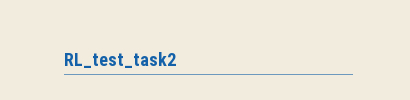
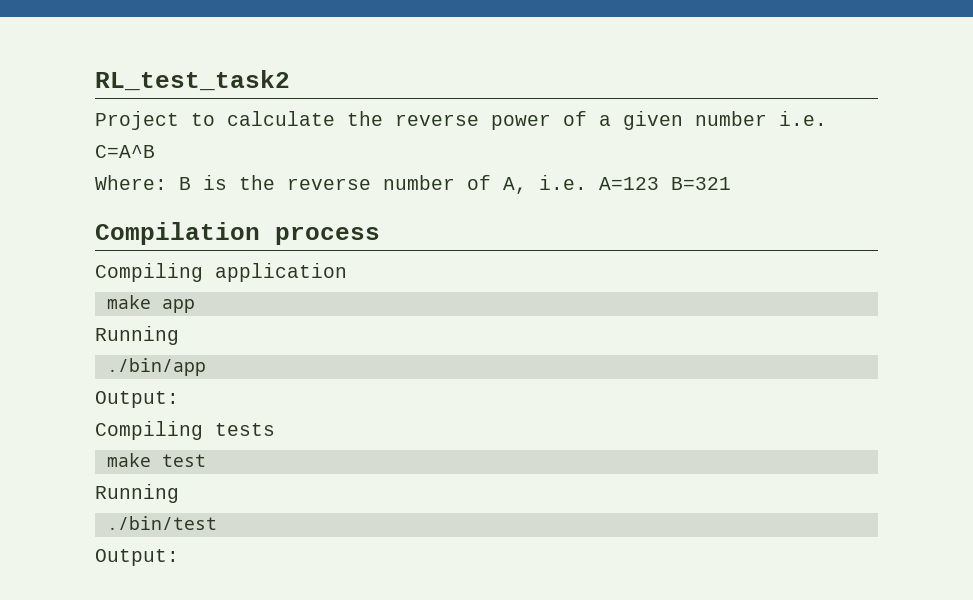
+ Project to calculate the reverse power of a given number i.e.
+ C=A^B
+ Where: B is the reverse number of A, i.e. A=123 B=321
+ Compilation process
+ Compiling application
+ make app
+ Running
+ ./bin/app
+ Output:
+ Compiling tests
+ make test
+ Running
+ ./bin/test
+ Output:

